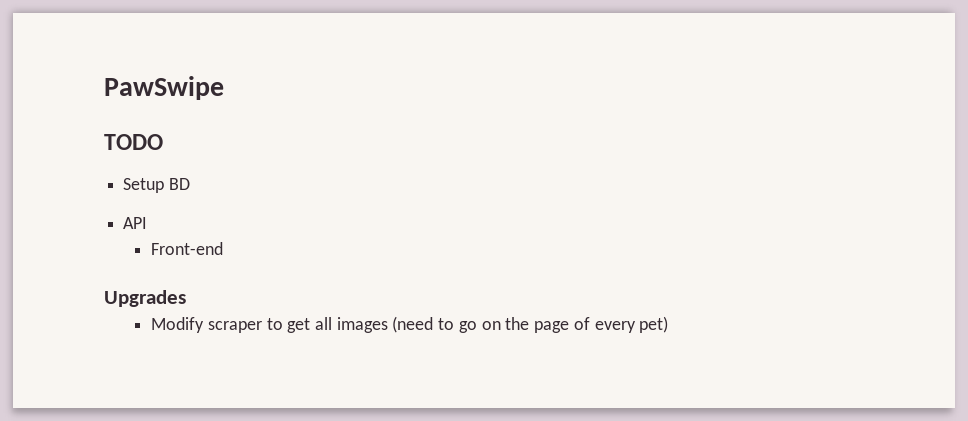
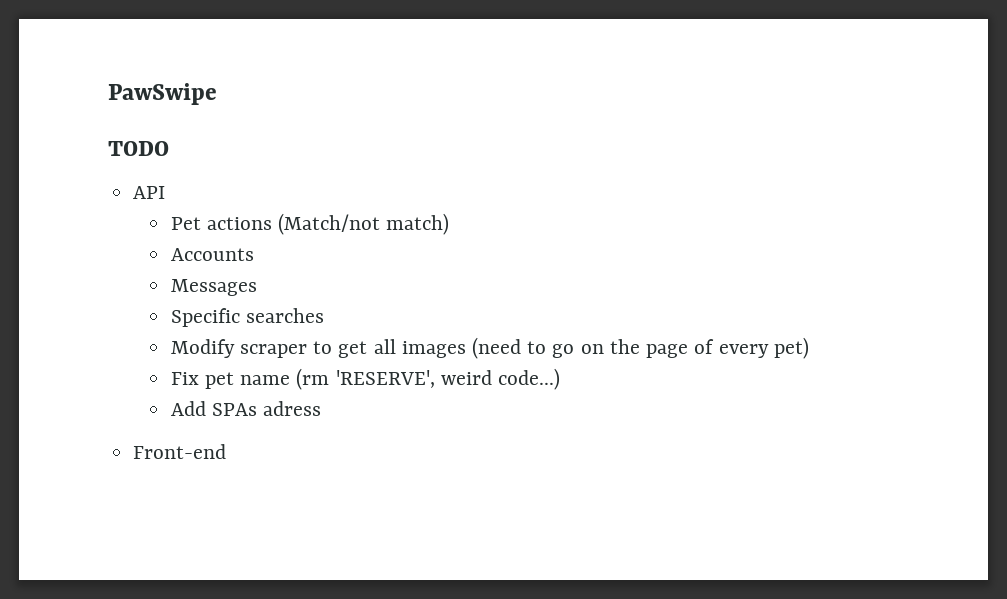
- Setup BD
- Front-end
- Upgrades
+ Pet actions (Match/not match)
+ Accounts
+ Messages
+ Specific searches
+ Fix pet name (rm 'RESERVE', weird code...)
+ Add SPAs adress
+ Front-end

